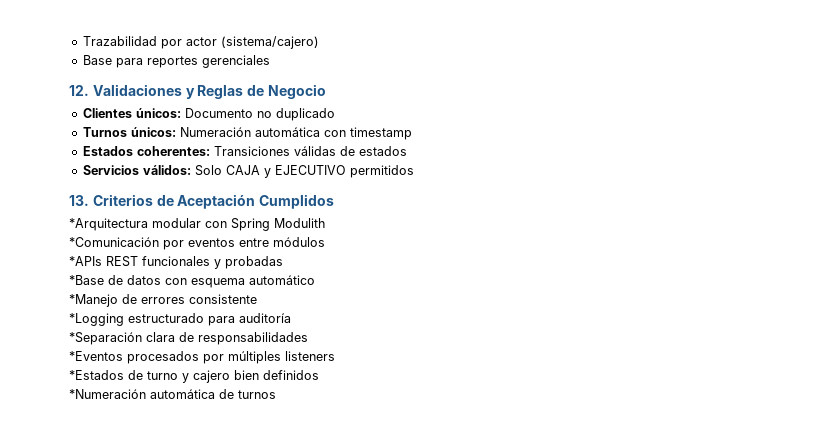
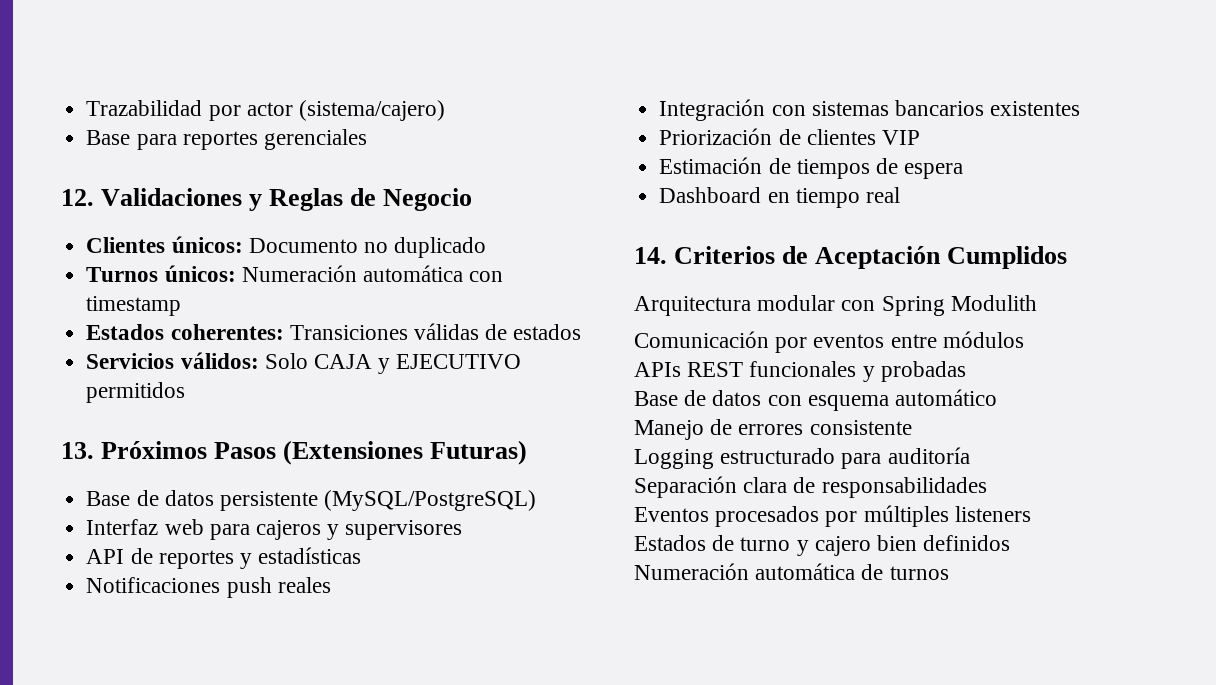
- 13. Criterios de Aceptación Cumplidos
+ 13. Próximos Pasos (Extensiones Futuras)
+ Base de datos persistente (MySQL/PostgreSQL)
+ Interfaz web para cajeros y supervisores
+ API de reportes y estadísticas
+ Notificaciones push reales
+ Integración con sistemas bancarios existentes
+ Priorización de clientes VIP
+ Estimación de tiempos de espera
+ Dashboard en tiempo real
+ 14. Criterios de Aceptación Cumplidos
- *Arquitectura modular con Spring Modulith
+ Arquitectura modular con Spring Modulith
- *Comunicación por eventos entre módulos
+ Comunicación por eventos entre módulos
- *APIs REST funcionales y probadas
+ APIs REST funcionales y probadas
- *Base de datos con esquema automático
+ Base de datos con esquema automático
- *Manejo de errores consistente
+ Manejo de errores consistente
- *Logging estructurado para auditoría
+ Logging estructurado para auditoría
- *Separación clara de responsabilidades
+ Separación clara de responsabilidades
- *Eventos procesados por múltiples listeners
+ Eventos procesados por múltiples listeners
- *Estados de turno y cajero bien definidos
+ Estados de turno y cajero bien definidos
- *Numeración automática de turnos
+ Numeración automática de turnos

